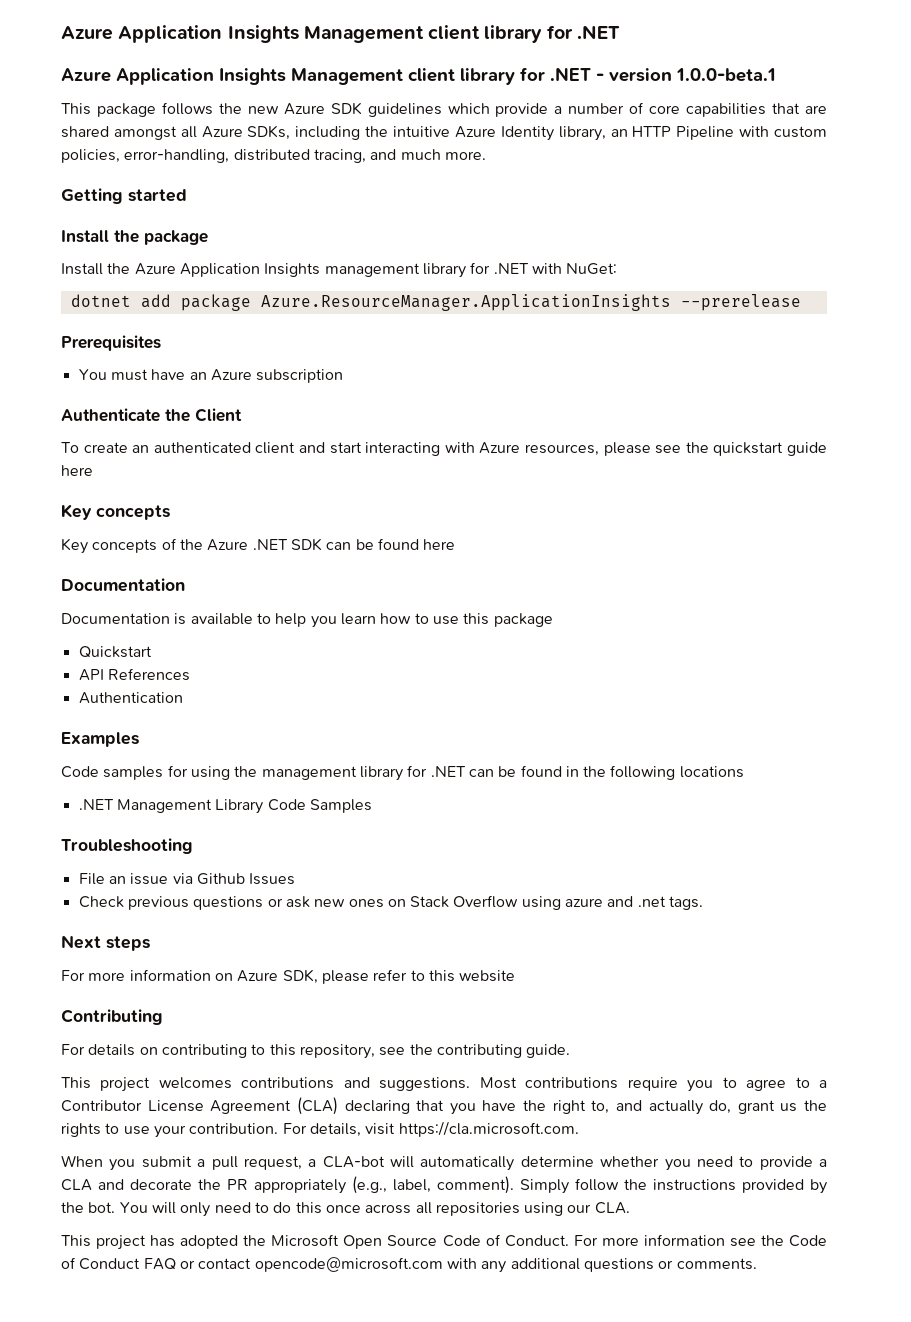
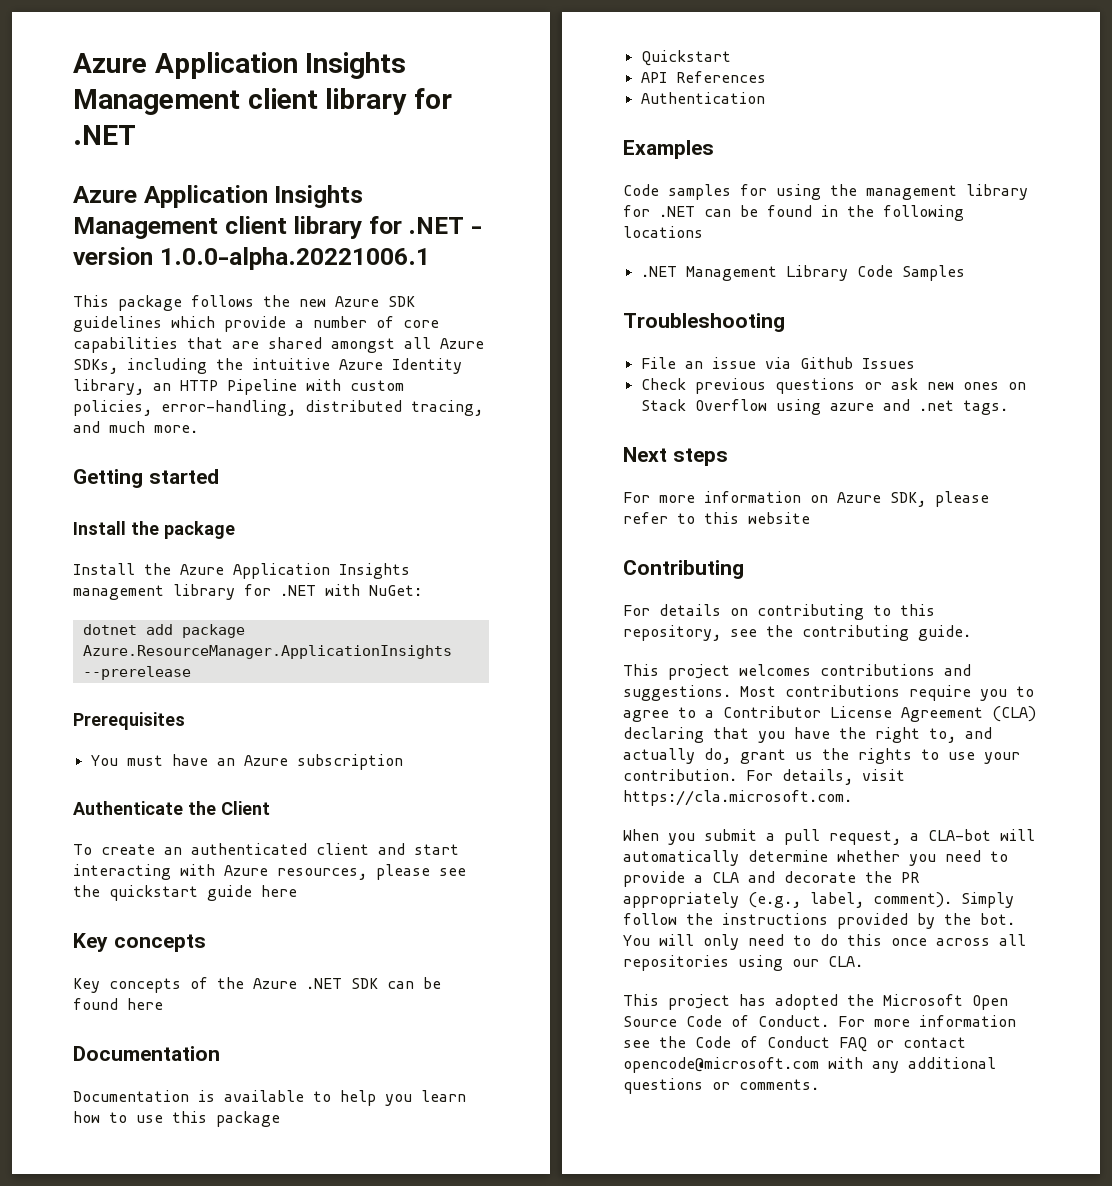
- Azure Application Insights Management client library for .NET - version 1.0.0-beta.1
+ Azure Application Insights Management client library for .NET - version 1.0.0-alpha.20221006.1

